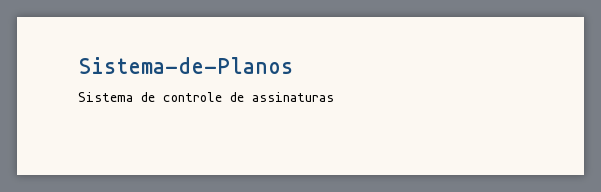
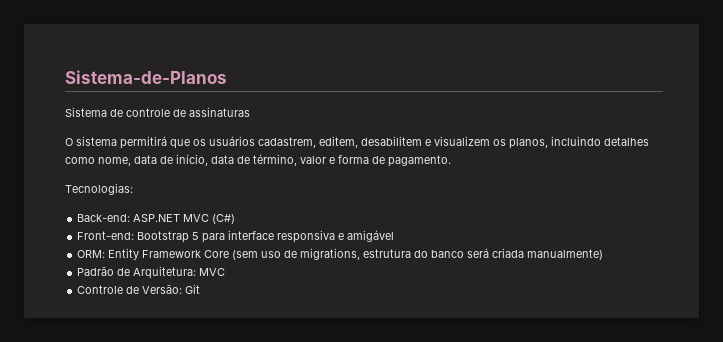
+ O sistema permitirá que os usuários cadastrem, editem, desabilitem e visualizem os planos, incluindo detalhes como nome, data de início, data de término, valor e forma de pagamento.
+ Tecnologias:
+ Back-end: ASP.NET MVC (C#)
+ Front-end: Bootstrap 5 para interface responsiva e amigável
+ ORM: Entity Framework Core (sem uso de migrations, estrutura do banco será criada manualmente)
+ Padrão de Arquitetura: MVC
+ Controle de Versão: Git

